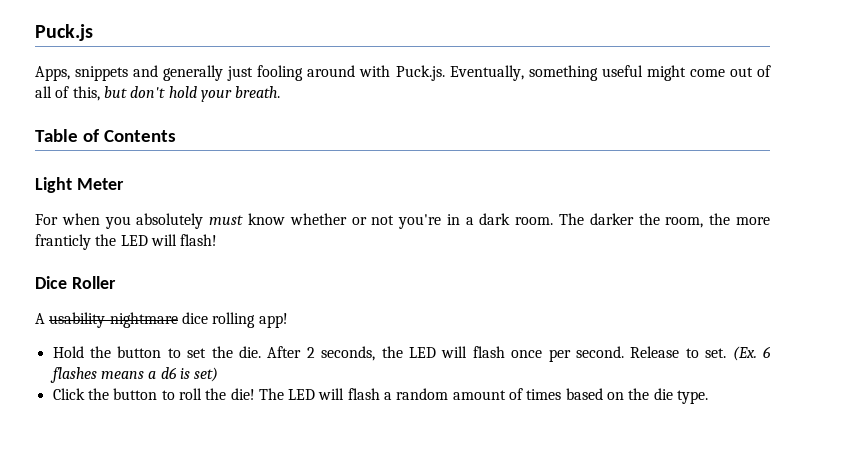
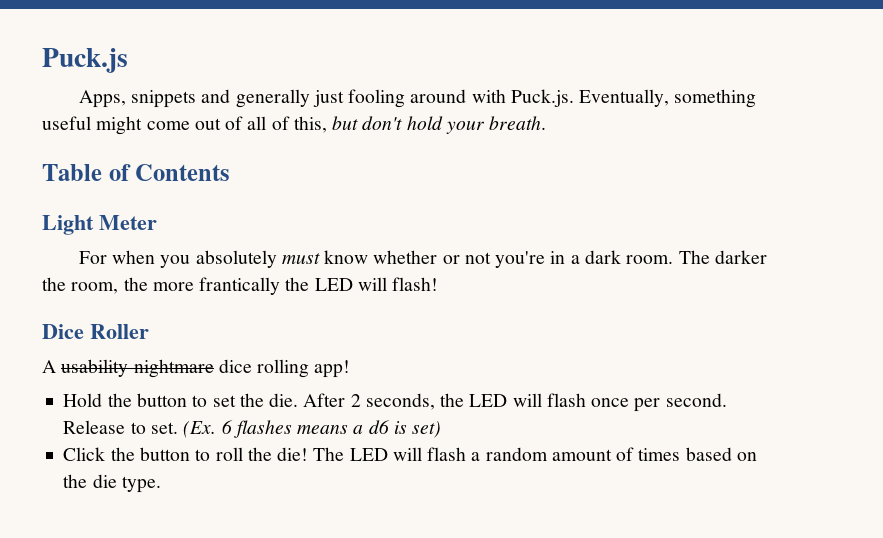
- The darker the room, the more franticly the LED will flash!
+ The darker the room, the more frantically the LED will flash!

